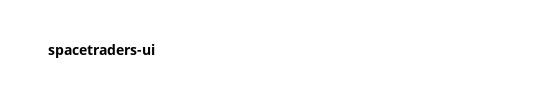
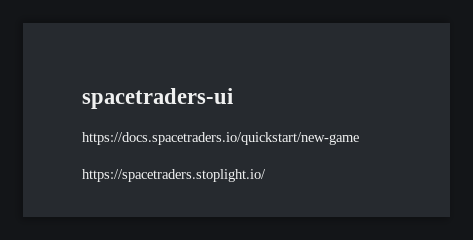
+ https://docs.spacetraders.io/quickstart/new-game
+ https://spacetraders.stoplight.io/

